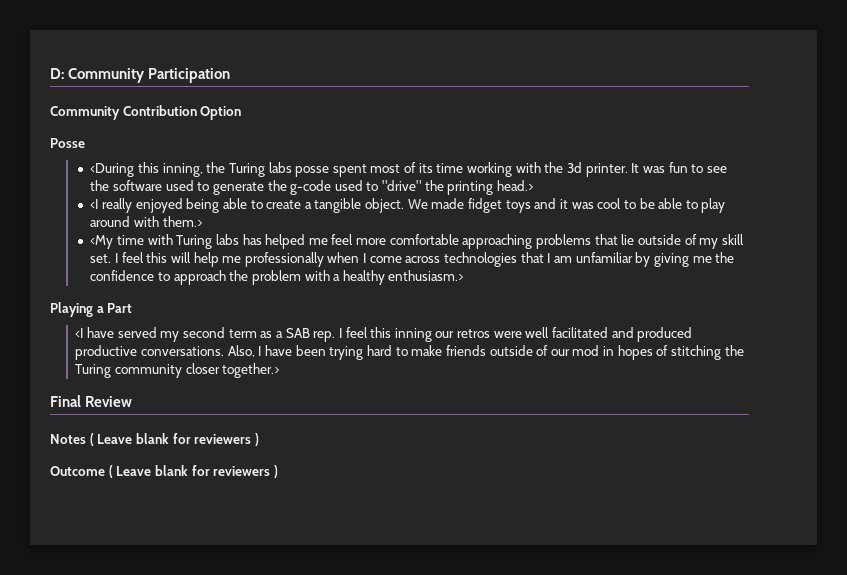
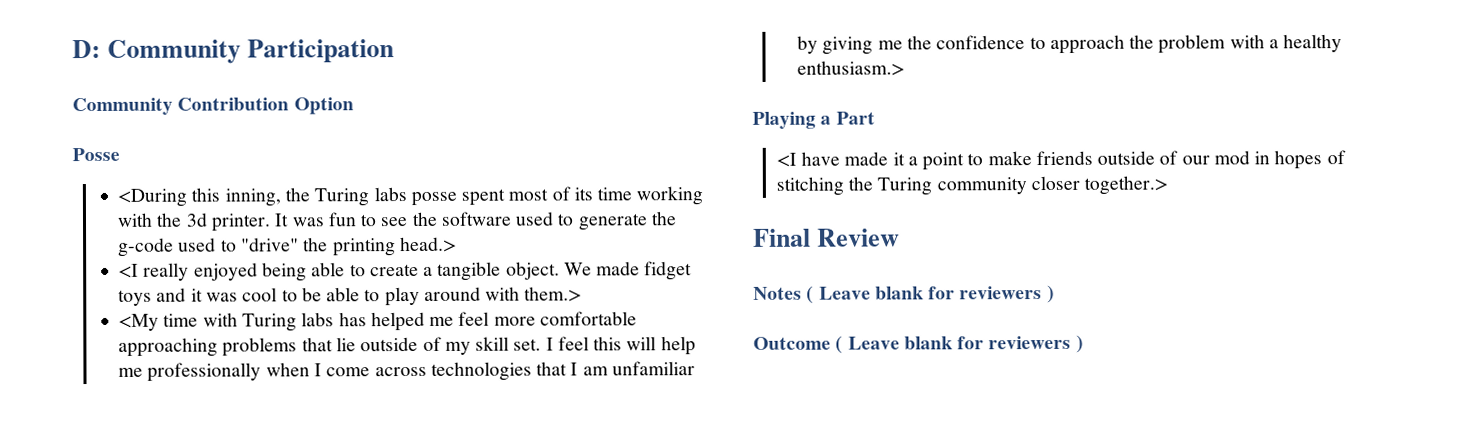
- <I have served my second term as a SAB rep. I feel this inning our retros were well facilitated and produced productive conversations. Also, I have been trying hard to make friends outside of our mod in hopes of stitching the Turing community closer together.>
+ <I have made it a point to make friends outside of our mod in hopes of stitching the Turing community closer together.>

